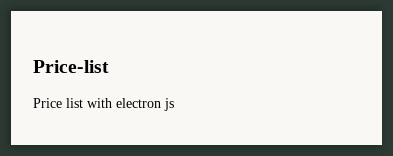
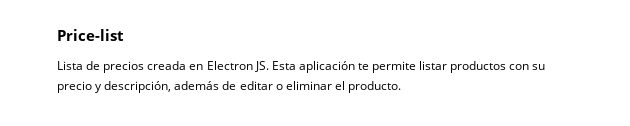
- Price list with electron js
+ Lista de precios creada en Electron JS. Esta aplicación te permite listar productos con su precio y descripción, además de editar o eliminar el producto.

